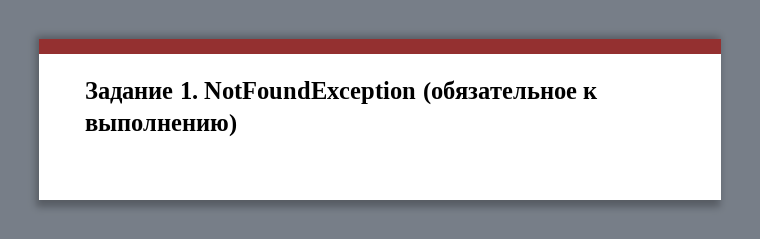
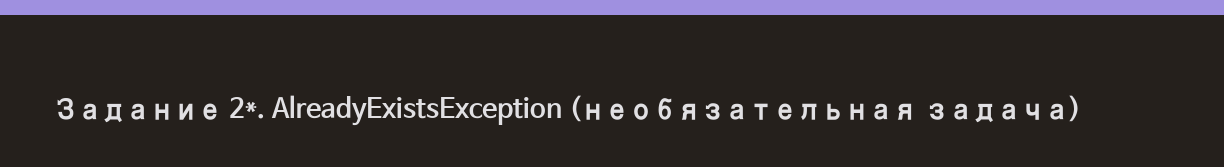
- Задание 1. NotFoundException (обязательное к выполнению)
+ Задание 2*. AlreadyExistsException (необязательная задача)

